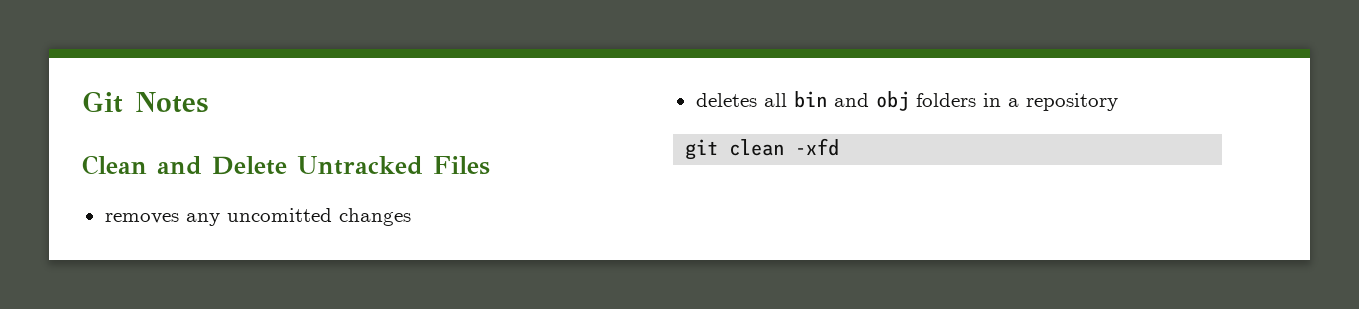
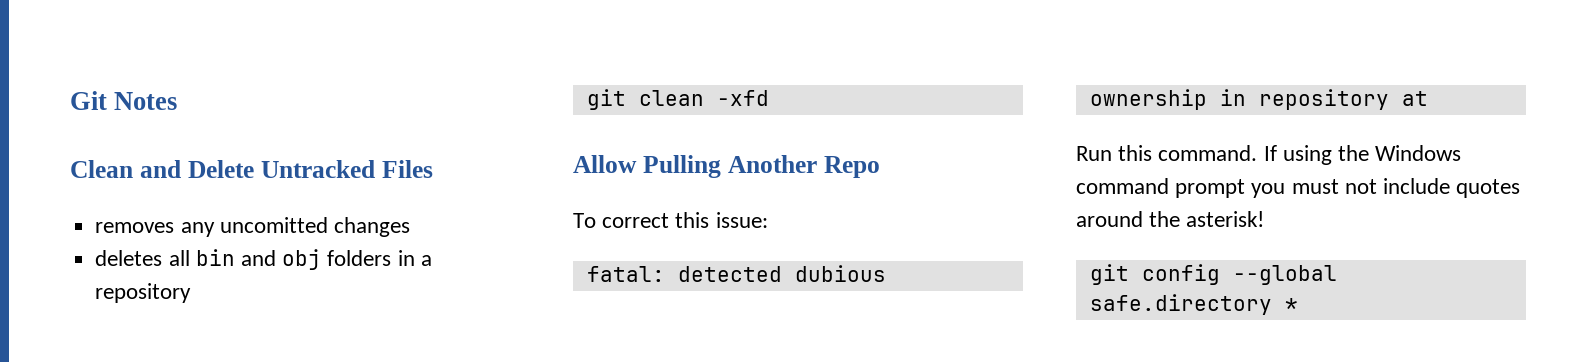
+ Allow Pulling Another Repo
+ To correct this issue:
+ fatal: detected dubious ownership in repository at
+ Run this command. If using the Windows command prompt you must not include quotes around the asterisk!
+ git config --global safe.directory *

